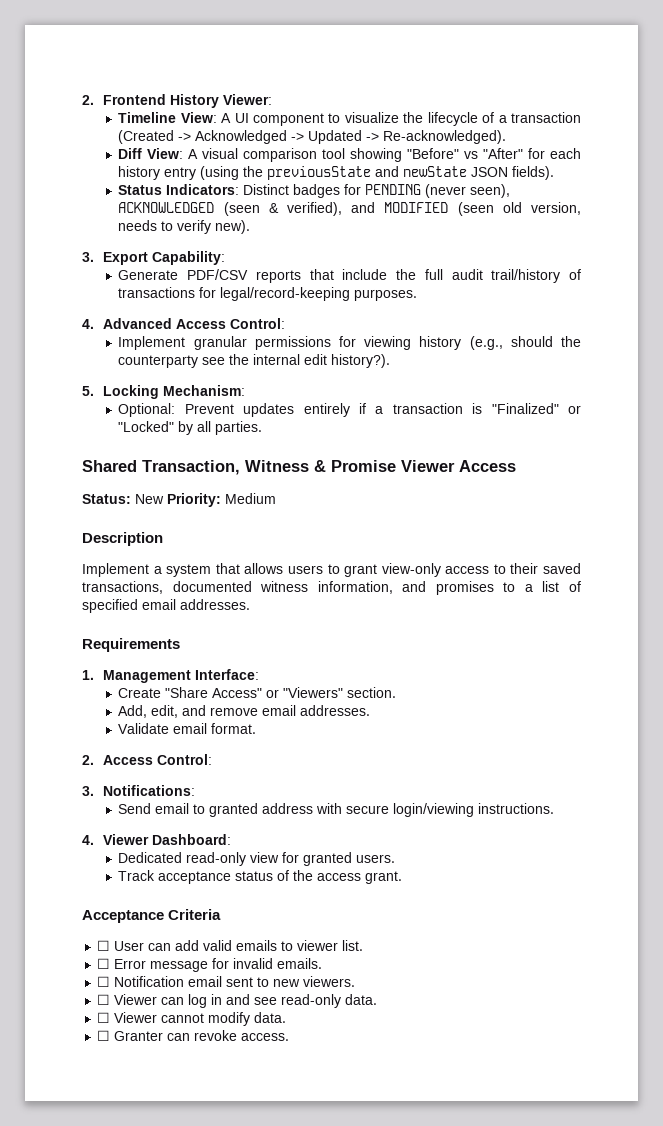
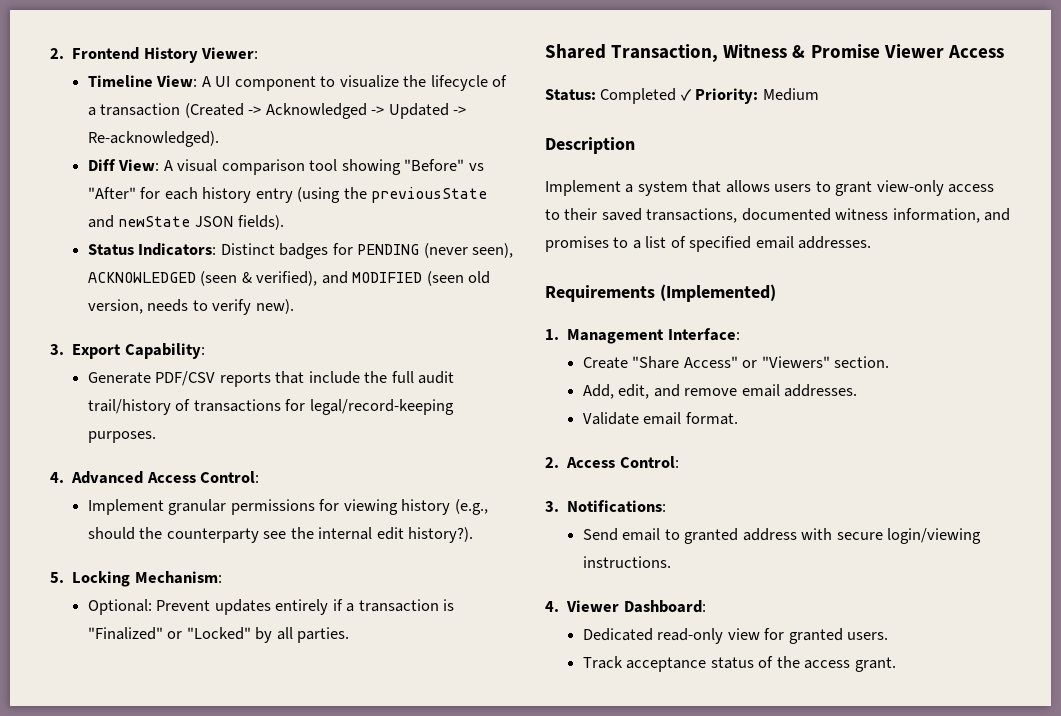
- Status: New Priority: Medium
+ Status: Completed ✓ Priority: Medium
- Requirements
+ Requirements (Implemented)
- Acceptance Criteria
- ☐ User can add valid emails to viewer list.
- ☐ Error message for invalid emails.
- ☐ Notification email sent to new viewers.
- ☐ Viewer can log in and see read-only data.
- ☐ Viewer cannot modify data.
- ☐ Granter can revoke access.

